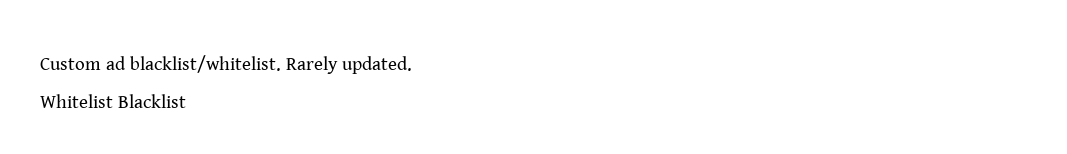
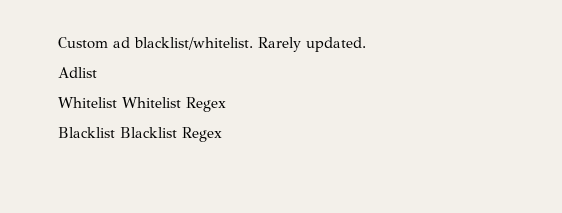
- Whitelist Blacklist
+ Adlist
+ Whitelist Whitelist Regex
+ Blacklist Blacklist Regex

